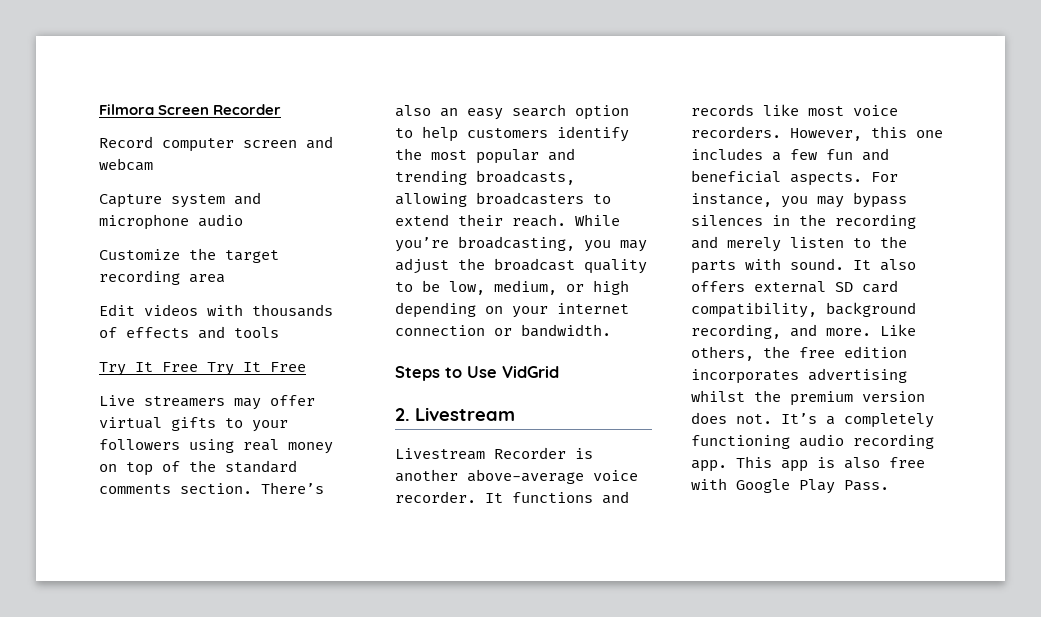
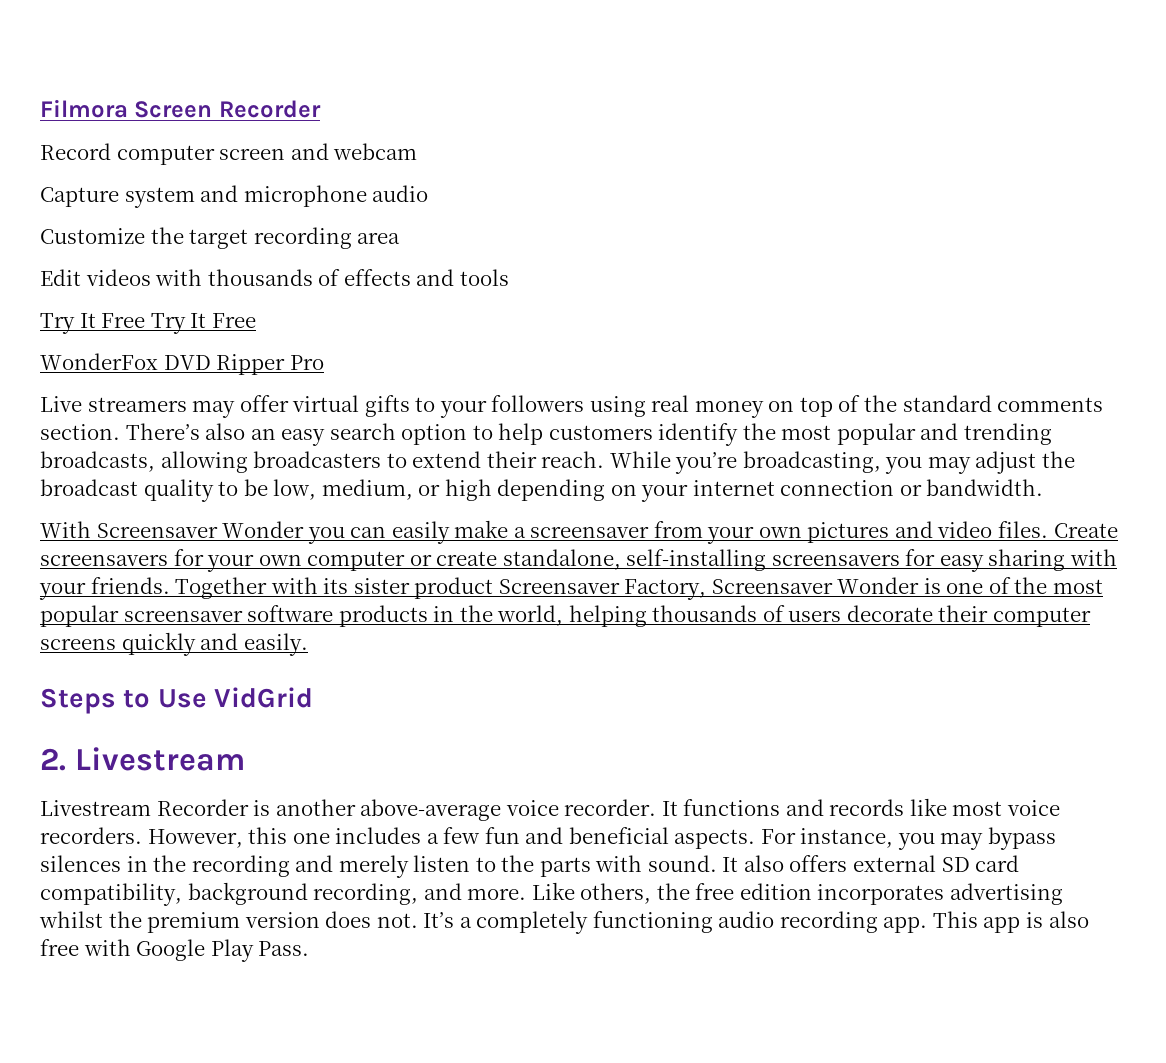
+ WonderFox DVD Ripper Pro
+ With Screensaver Wonder you can easily make a screensaver from your own pictures and video files. Create screensavers for your own computer or create standalone, self-installing screensavers for easy sharing with your friends. Together with its sister product Screensaver Factory, Screensaver Wonder is one of the most popular screensaver software products in the world, helping thousands of users decorate their computer screens quickly and easily.

